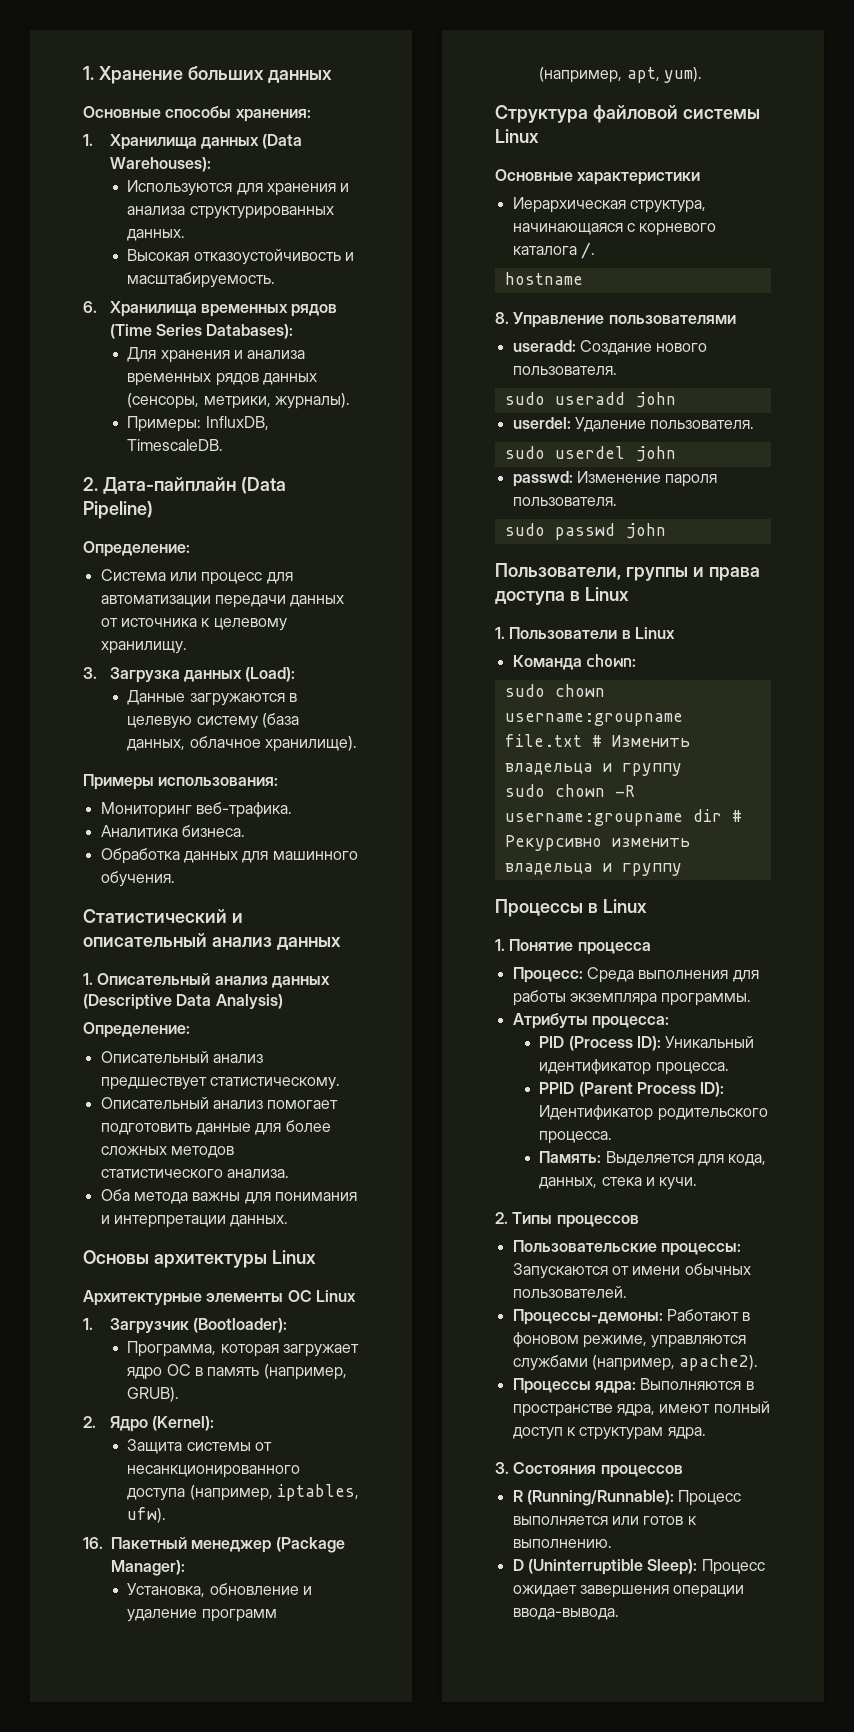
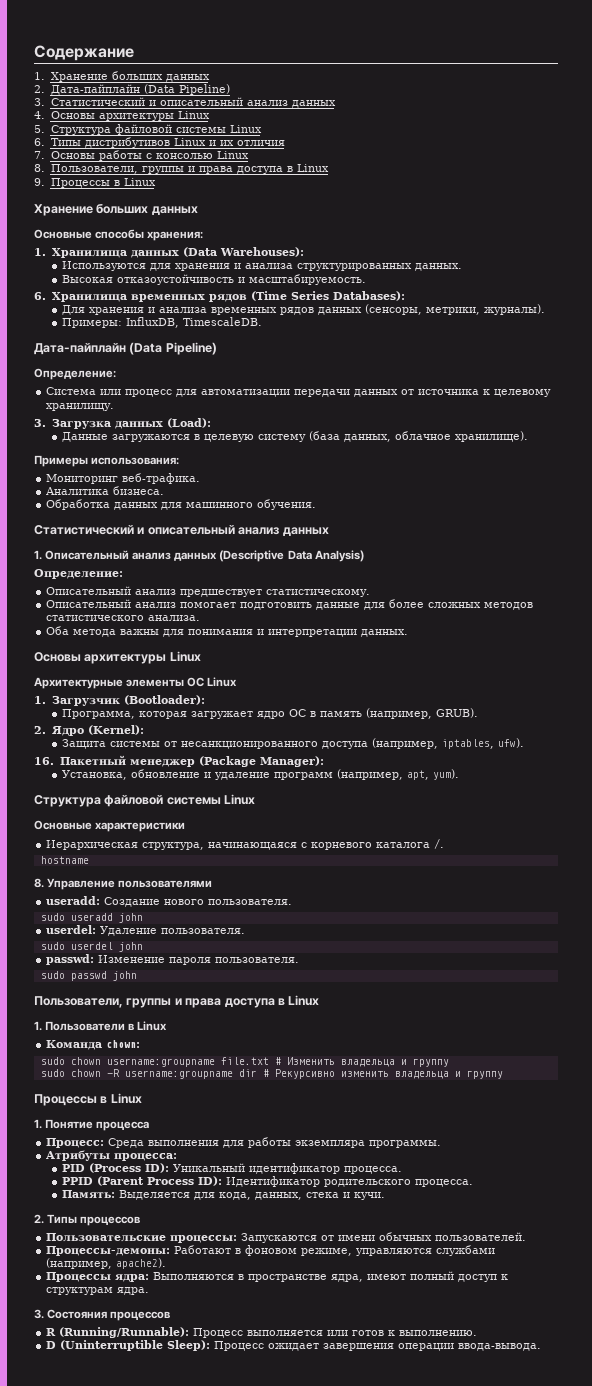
+ Содержание
  1. Хранение больших данных
+ 2. Дата-пайплайн (Data Pipeline)
+ 3. Статистический и описательный анализ данных
+ 4. Основы архитектуры Linux
+ 5. Структура файловой системы Linux
+ 6. Типы дистрибутивов Linux и их отличия
+ 7. Основы работы с консолью Linux
+ 8. Пользователи, группы и права доступа в Linux
+ 9. Процессы в Linux
+ Хранение больших данных
  Примеры: InfluxDB, TimescaleDB.
- 2. Дата-пайплайн (Data Pipeline)
+ Дата-пайплайн (Data Pipeline)

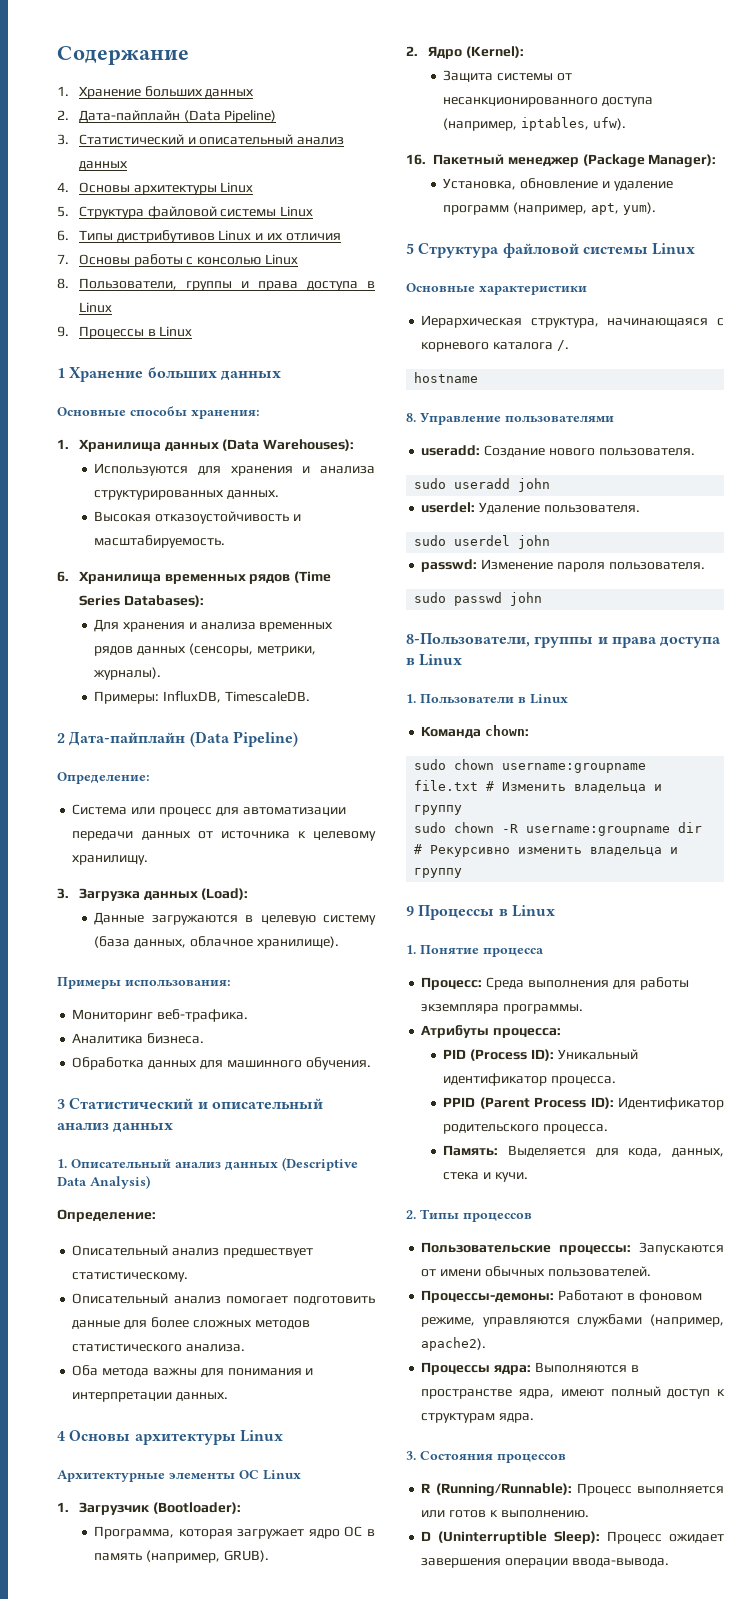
  9. Процессы в Linux
- Хранение больших данных
+ 1 Хранение больших данных
  Примеры: InfluxDB, TimescaleDB.
- Дата-пайплайн (Data Pipeline)
+ 2 Дата-пайплайн (Data Pipeline)
  Обработка данных для машинного обучения.
- Статистический и описательный анализ данных
+ 3 Статистический и описательный анализ данных
  Оба метода важны для понимания и интерпретации данных.
- Основы архитектуры Linux
+ 4 Основы архитектуры Linux
  Установка, обновление и удаление программ (например, apt, yum).
- Структура файловой системы Linux
+ 5 Структура файловой системы Linux
  sudo passwd john
- Пользователи, группы и права доступа в Linux
+ 8-Пользователи, группы и права доступа в Linux
  sudo chown -R username:groupname dir # Рекурсивно изменить владельца и группу
- Процессы в Linux
+ 9 Процессы в Linux

